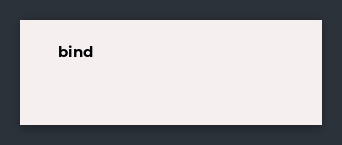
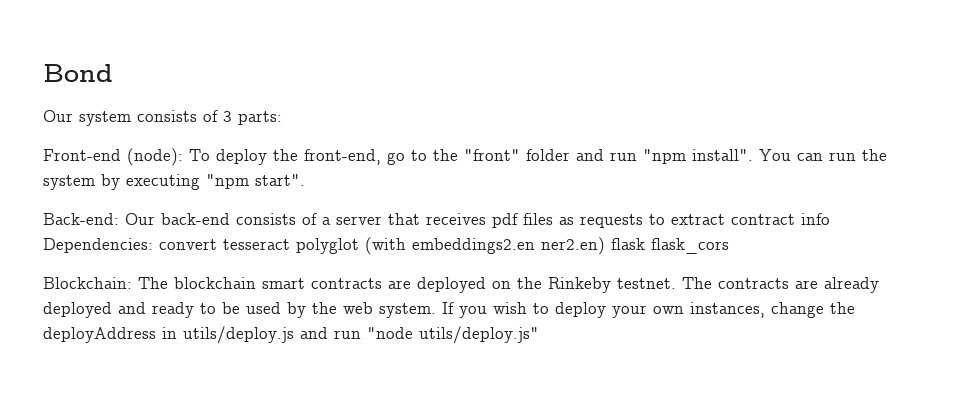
- bind
+ Bond
+ Our system consists of 3 parts:
+ Front-end (node): To deploy the front-end, go to the "front" folder and run "npm install". You can run the system by executing "npm start".
+ Back-end: Our back-end consists of a server that receives pdf files as requests to extract contract info Dependencies: convert tesseract polyglot (with embeddings2.en ner2.en) flask flask_cors
+ Blockchain: The blockchain smart contracts are deployed on the Rinkeby testnet. The contracts are already deployed and ready to be used by the web system. If you wish to deploy your own instances, change the deployAddress in utils/deploy.js and run "node utils/deploy.js"

